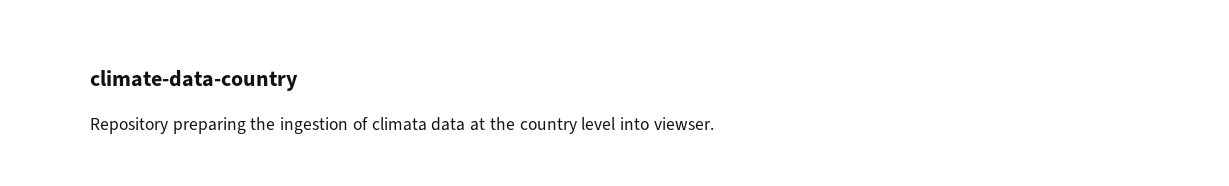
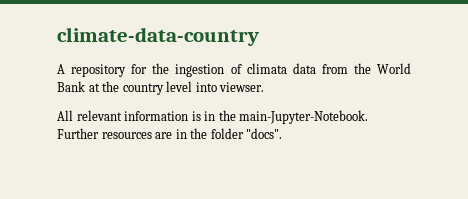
- Repository preparing the ingestion of climata data at the country level into viewser.
+ A repository for the ingestion of climata data from the World Bank at the country level into viewser.
+ All relevant information is in the main-Jupyter-Notebook. Further resources are in the folder "docs".

